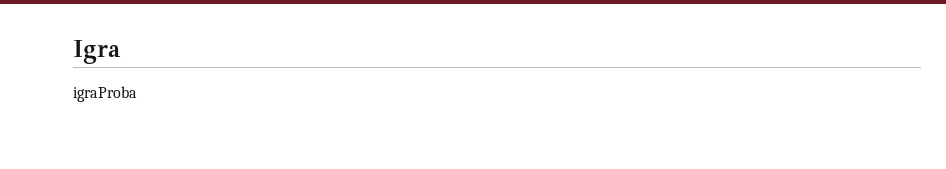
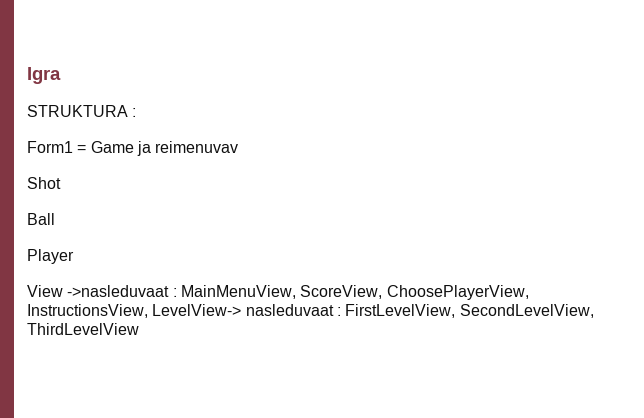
- igraProba
+ STRUKTURA :
+ Form1 = Game ja reimenuvav
+ Shot
+ Ball
+ Player
+ View ->nasleduvaat : MainMenuView, ScoreView, ChoosePlayerView, InstructionsView, LevelView-> nasleduvaat : FirstLevelView, SecondLevelView, ThirdLevelView

